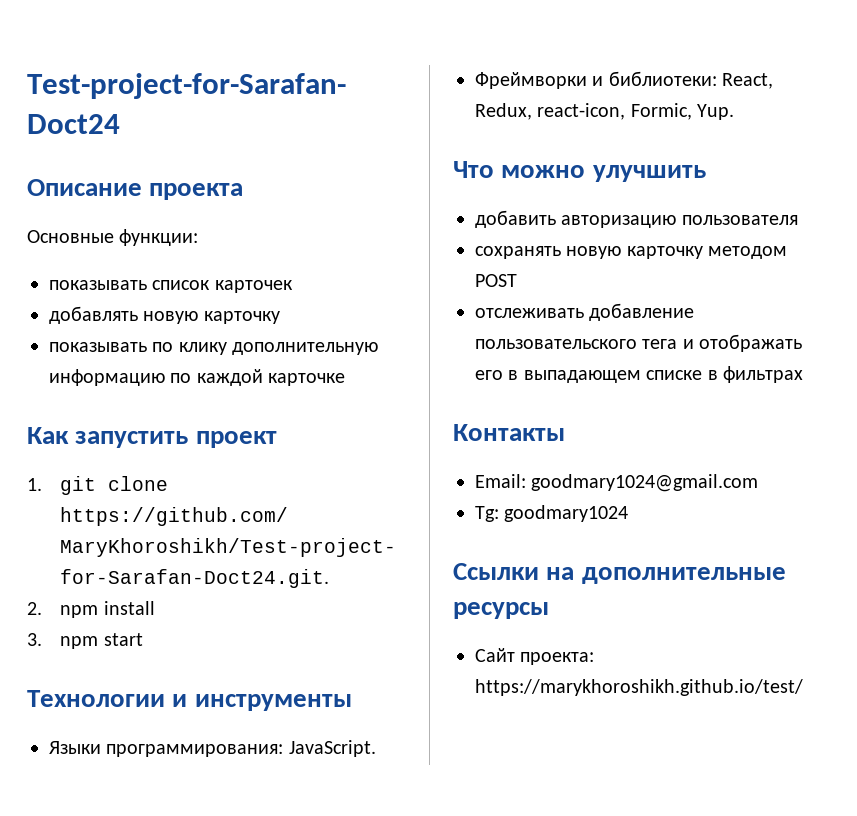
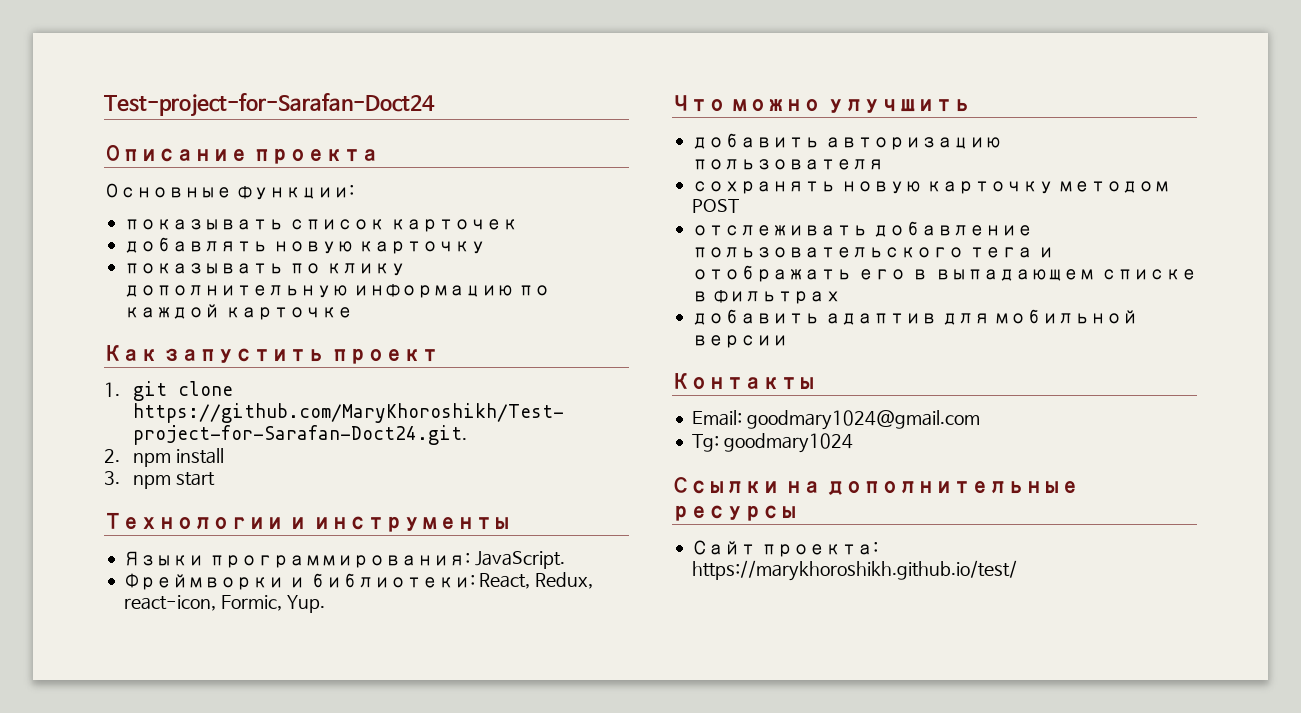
+ добавить адаптив для мобильной версии

